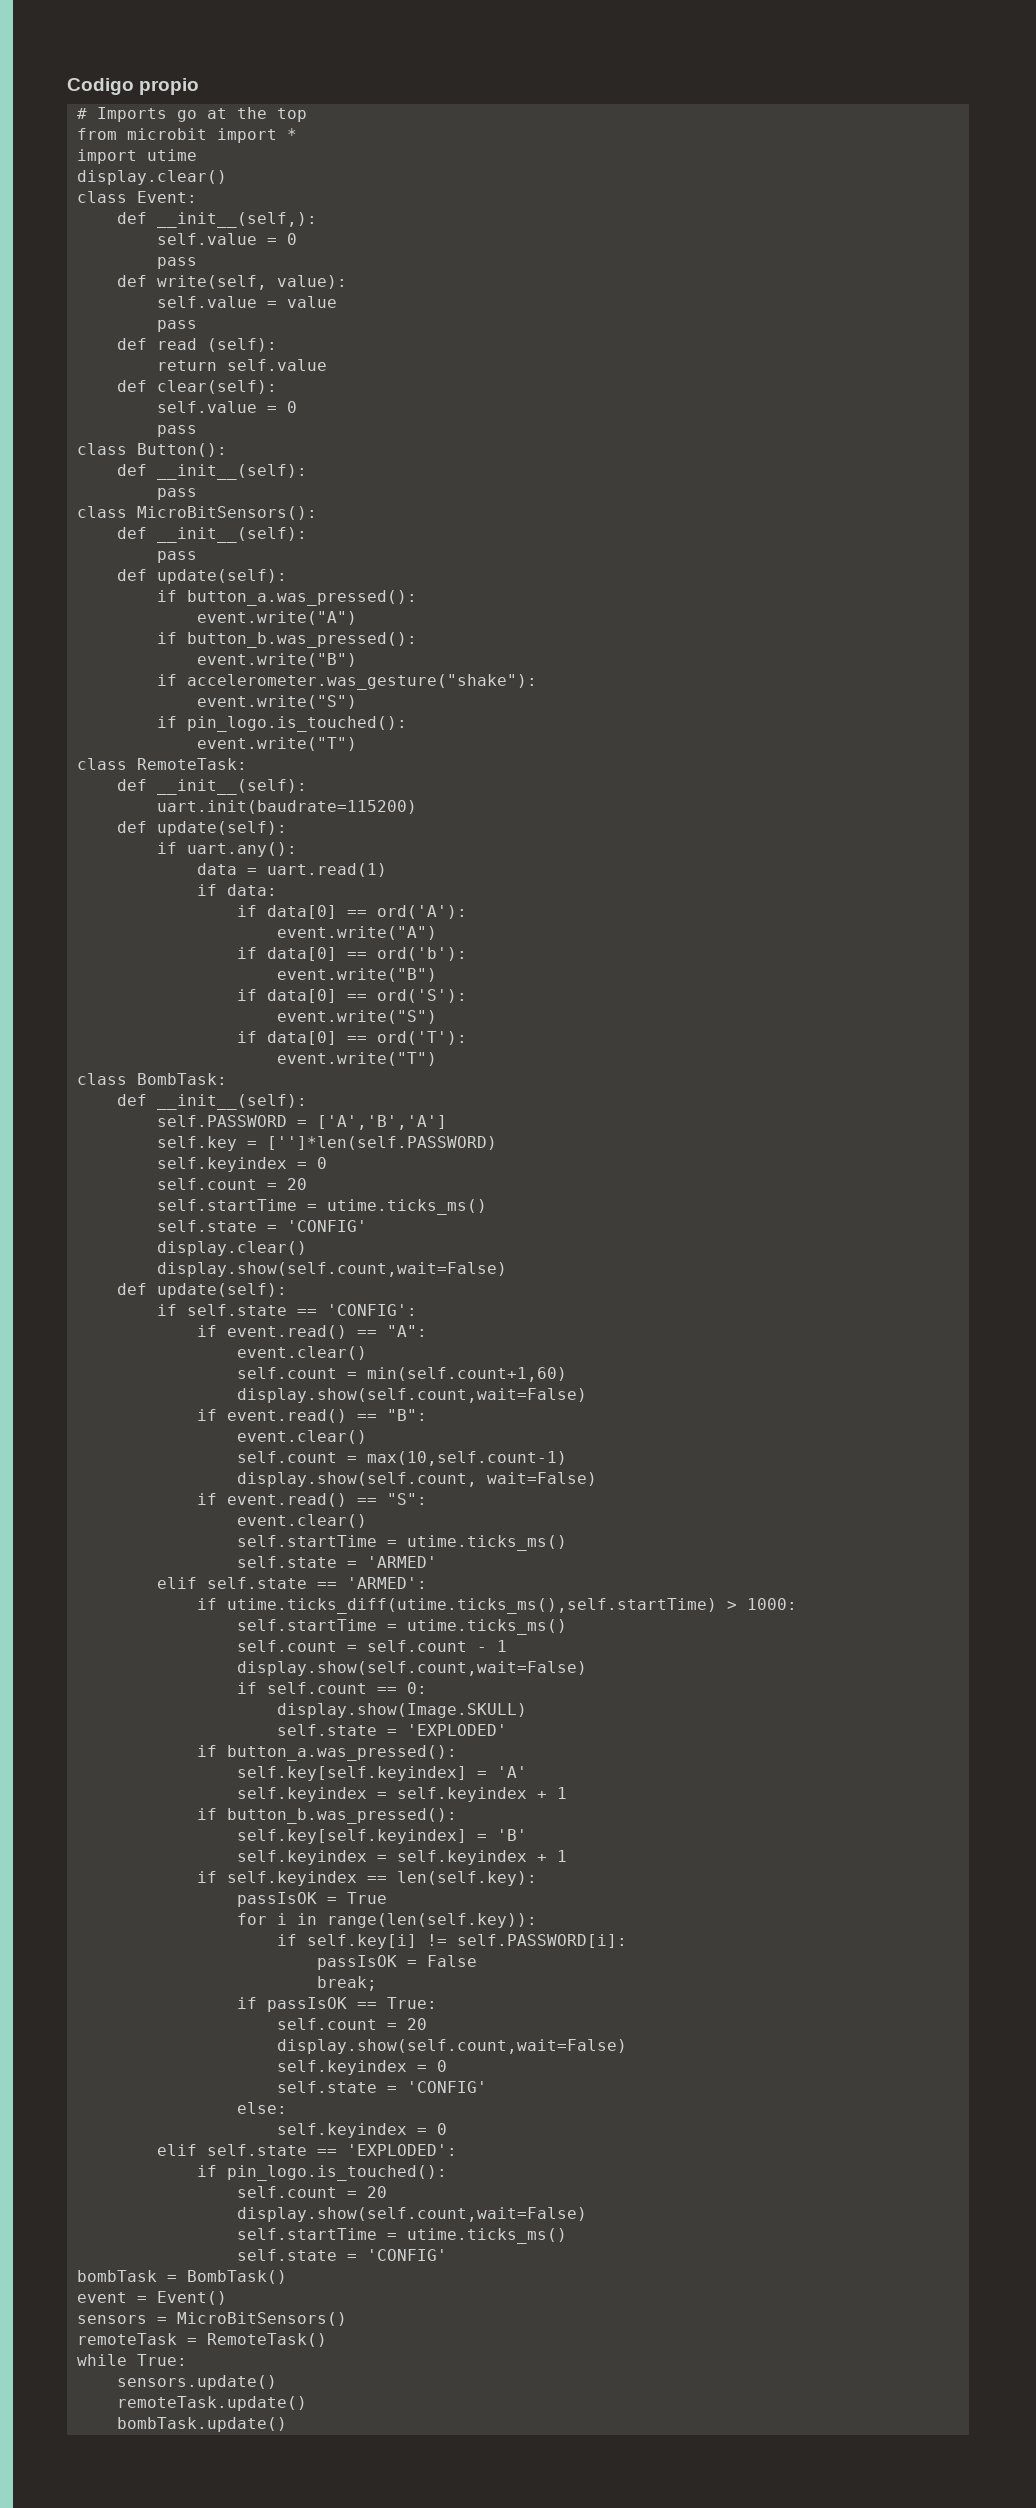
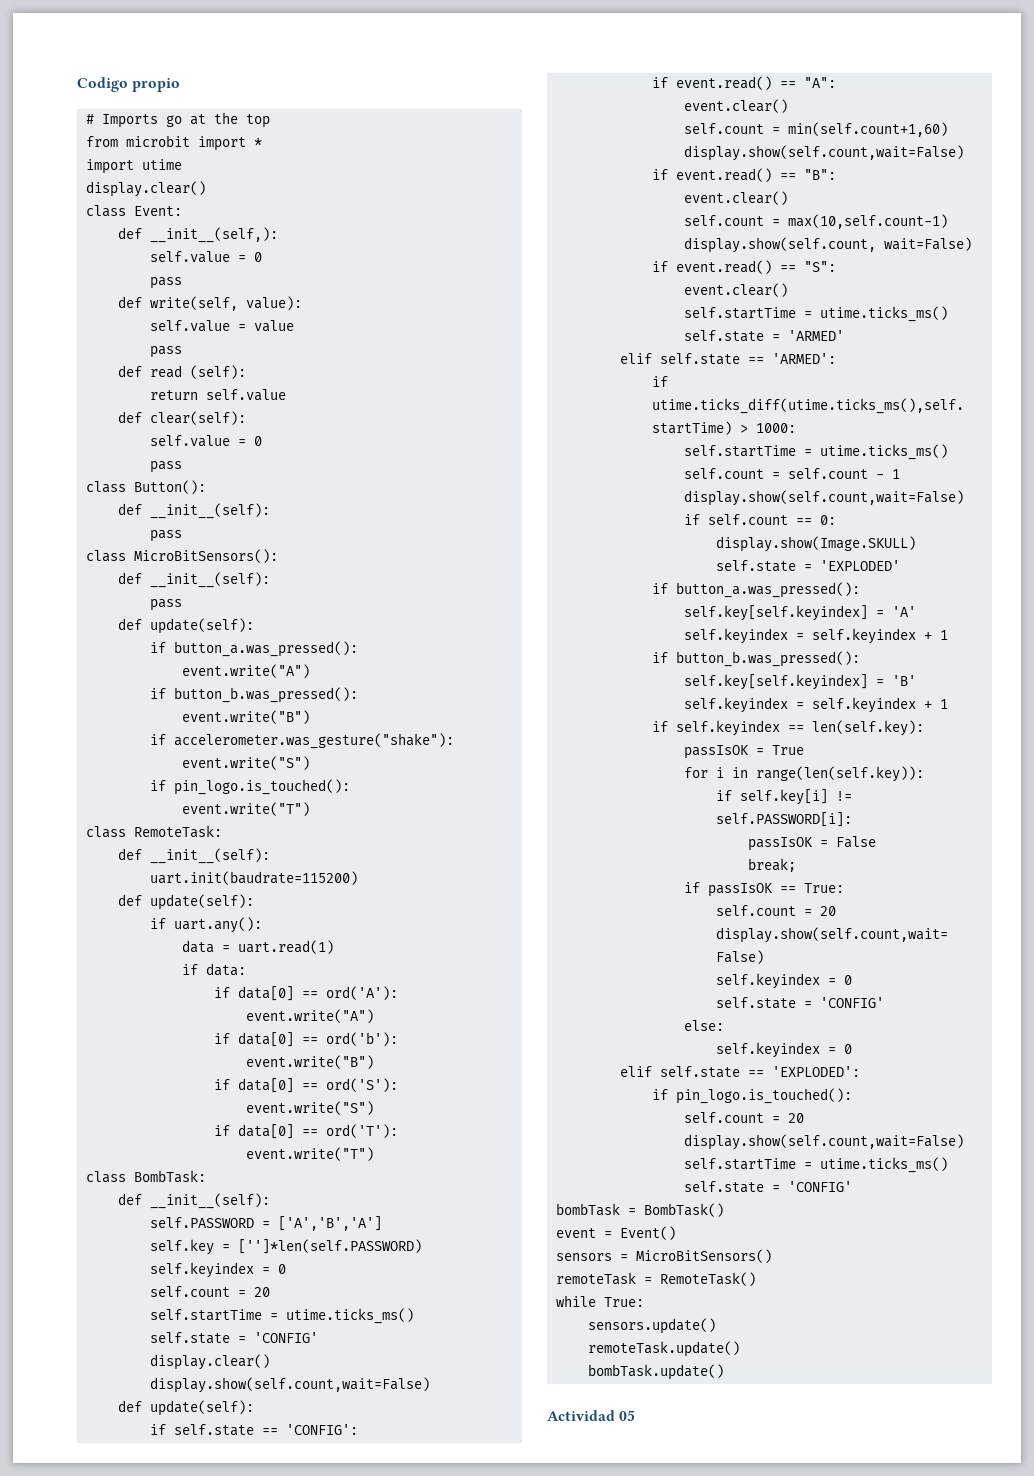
+ Actividad 05

